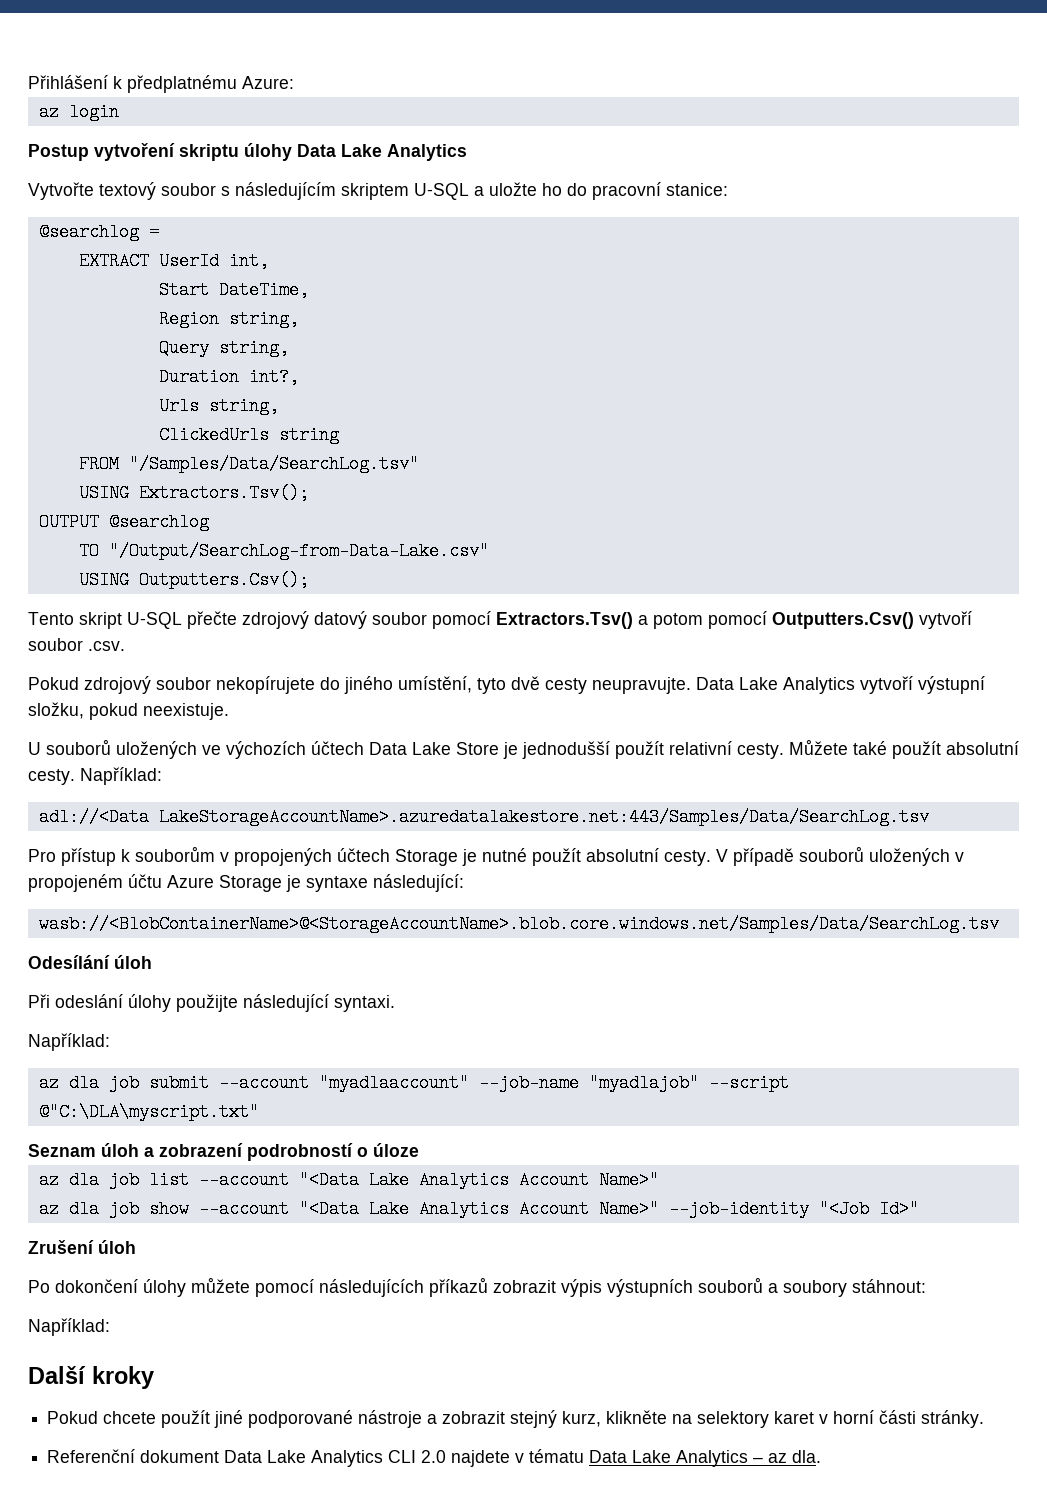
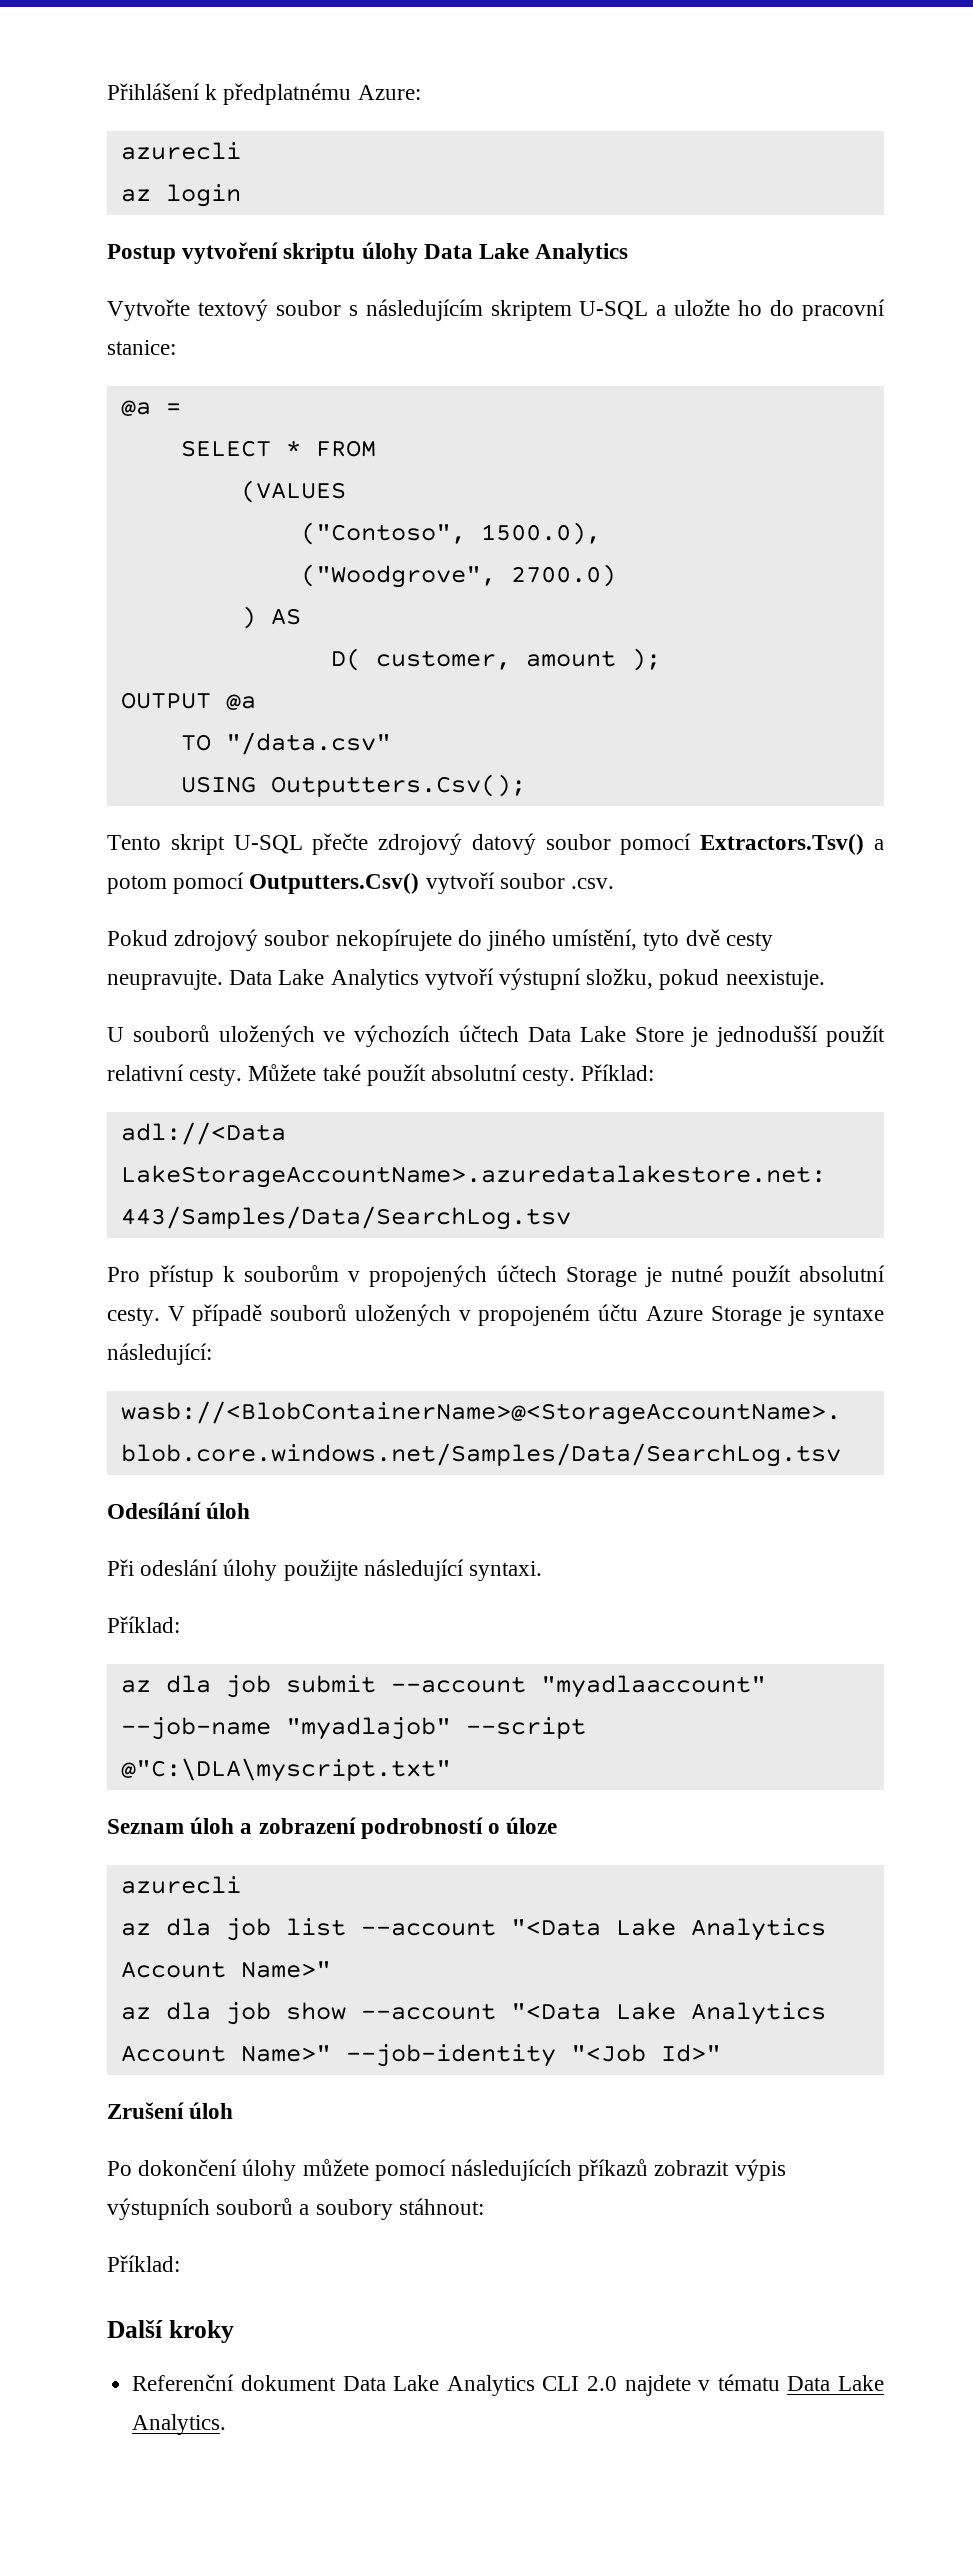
  Přihlášení k předplatnému Azure:
+ azurecli
- @searchlog =
+ @a =
- EXTRACT UserId int,
- Start DateTime,
- Region string,
- Query string,
- Duration int?,
- Urls string,
- ClickedUrls string
- FROM "/Samples/Data/SearchLog.tsv"
- USING Extractors.Tsv();
+ SELECT * FROM
+ (VALUES
+ ("Contoso", 1500.0),
+ ("Woodgrove", 2700.0)
+ ) AS
+ D( customer, amount );
- OUTPUT @searchlog
+ OUTPUT @a
- TO "/Output/SearchLog-from-Data-Lake.csv"
+ TO "/data.csv"
- Můžete také použít absolutní cesty. Například:
+ Můžete také použít absolutní cesty. Příklad:
  Při odeslání úlohy použijte následující syntaxi.
- Například:
+ Příklad:
  Seznam úloh a zobrazení podrobností o úloze
+ azurecli
  Po dokončení úlohy můžete pomocí následujících příkazů zobrazit výpis výstupních souborů a soubory stáhnout:
- Například:
+ Příklad:
- Pokud chcete použít jiné podporované nástroje a zobrazit stejný kurz, klikněte na selektory karet v horní části stránky.
- Referenční dokument Data Lake Analytics CLI 2.0 najdete v tématu Data Lake Analytics – az dla.
+ Referenční dokument Data Lake Analytics CLI 2.0 najdete v tématu Data Lake Analytics.

